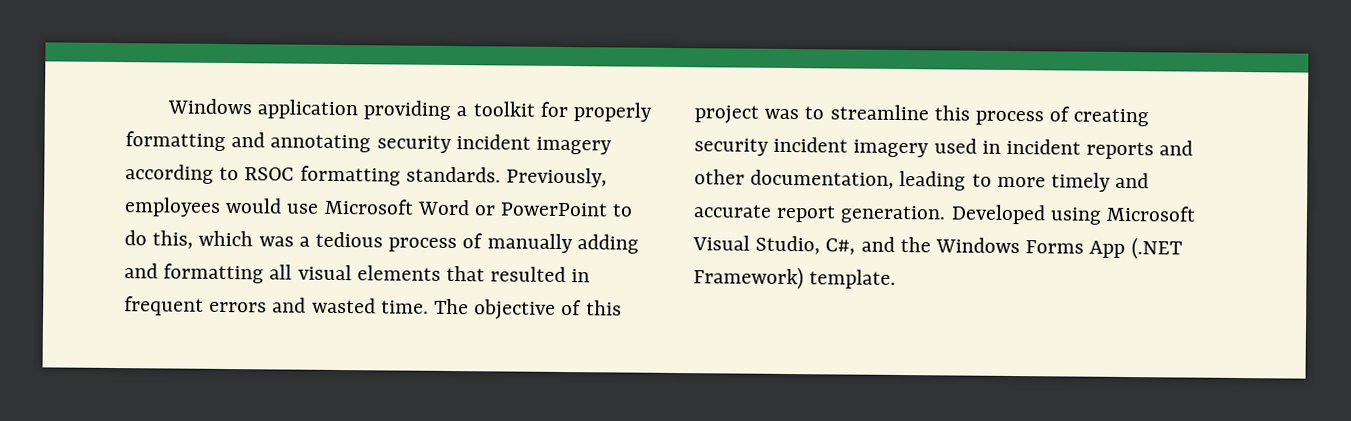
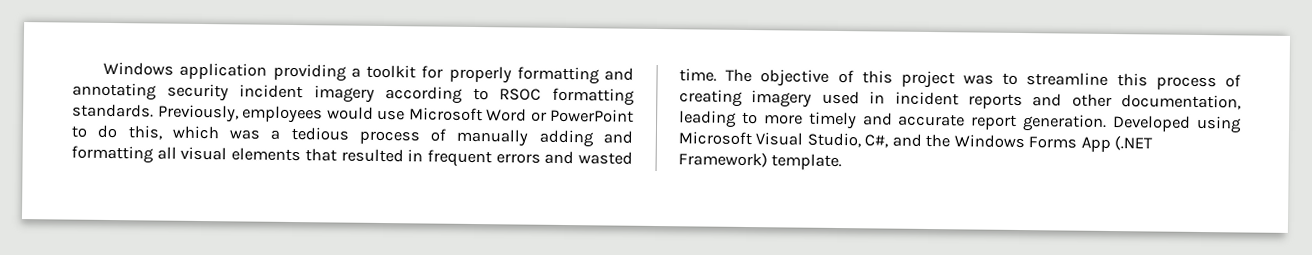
- The objective of this project was to streamline this process of creating security incident imagery used in incident reports and other documentation, leading to more timely and accurate report generation.
+ The objective of this project was to streamline this process of creating imagery used in incident reports and other documentation, leading to more timely and accurate report generation.

